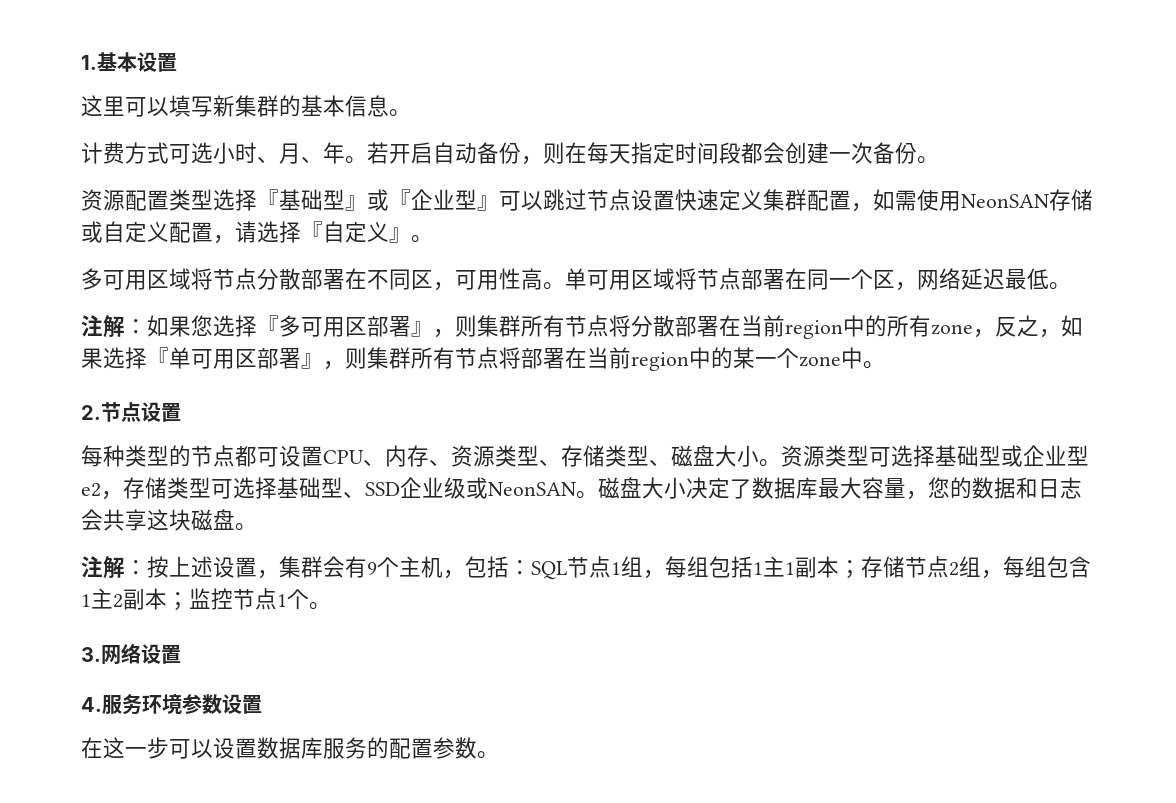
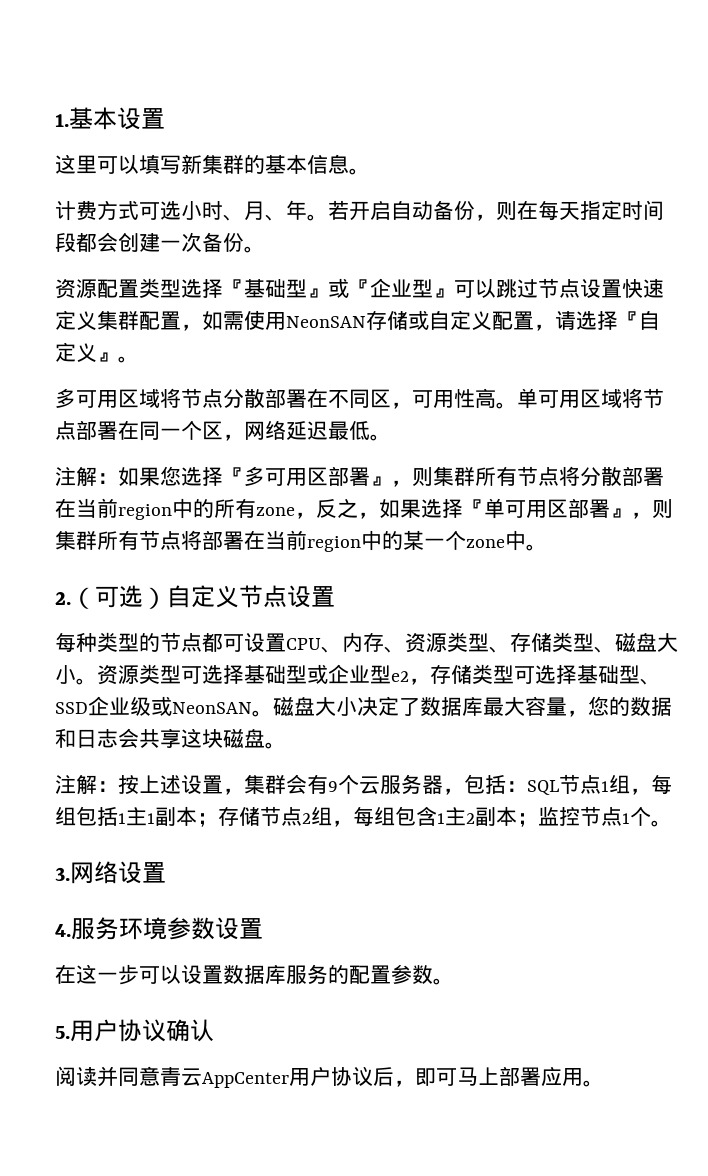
- 2.节点设置
+ 2.（可选）自定义节点设置
- 注解：按上述设置，集群会有9个主机，包括：SQL节点1组，每组包括1主1副本；存储节点2组，每组包含1主2副本；监控节点1个。
+ 注解：按上述设置，集群会有9个云服务器，包括：SQL节点1组，每组包括1主1副本；存储节点2组，每组包含1主2副本；监控节点1个。
+ 5.用户协议确认
+ 阅读并同意青云AppCenter用户协议后，即可马上部署应用。

